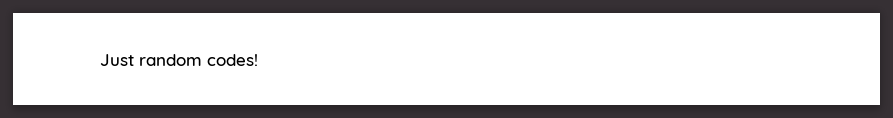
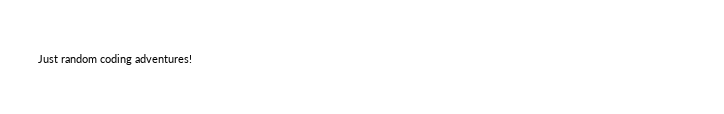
- Just random codes!
+ Just random coding adventures!

